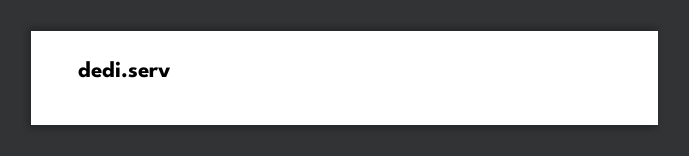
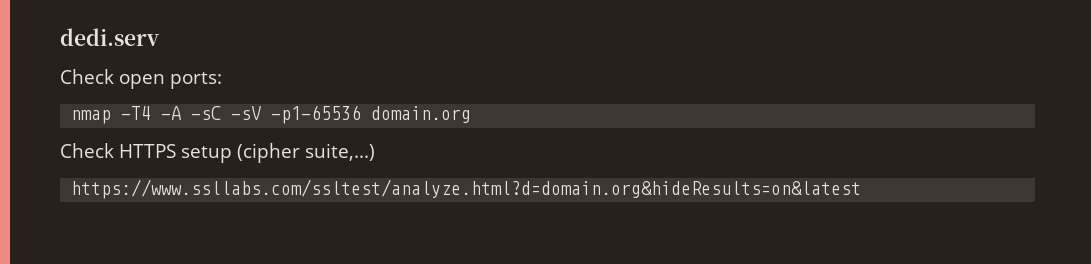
+ Check open ports:
+ nmap -T4 -A -sC -sV -p1-65536 domain.org
+ Check HTTPS setup (cipher suite,...)
+ https://www.ssllabs.com/ssltest/analyze.html?d=domain.org&hideResults=on&latest

